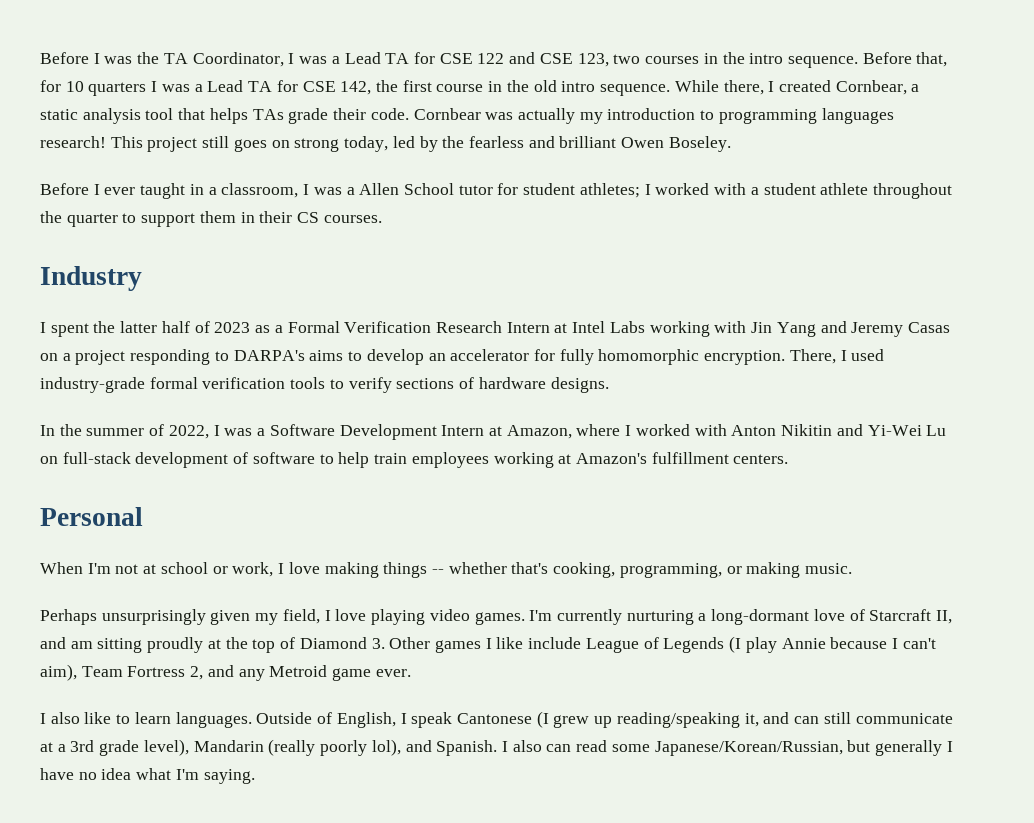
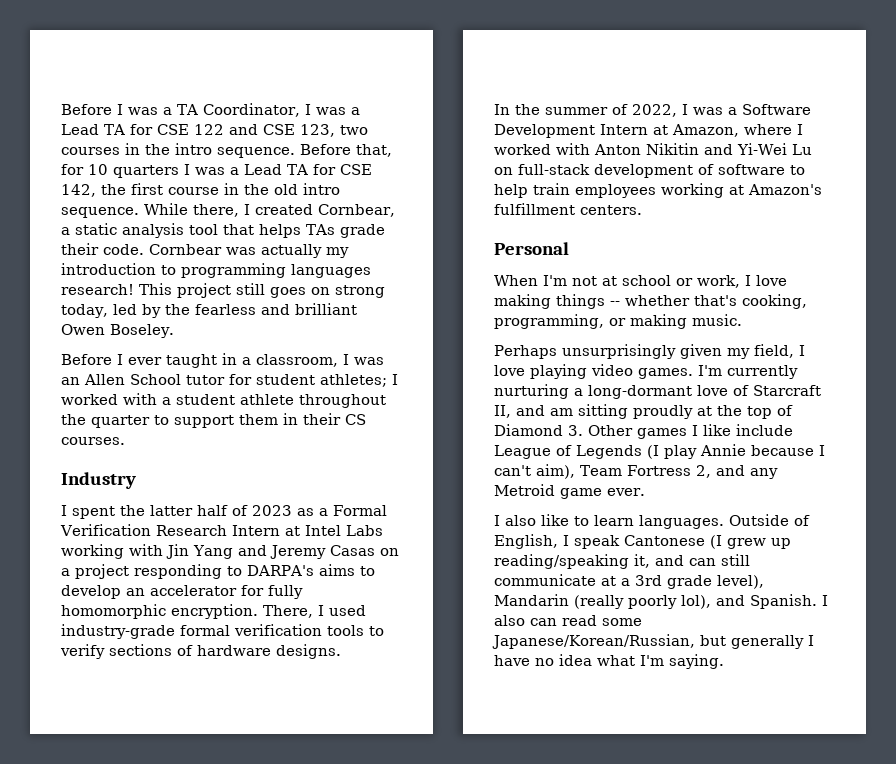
- Before I was the TA Coordinator, I was a Lead TA for CSE 122 and CSE 123, two courses in the intro sequence.
+ Before I was a TA Coordinator, I was a Lead TA for CSE 122 and CSE 123, two courses in the intro sequence.
- Before I ever taught in a classroom, I was a Allen School tutor for student athletes; I worked with a student athlete throughout the quarter to support them in their CS courses.
+ Before I ever taught in a classroom, I was an Allen School tutor for student athletes; I worked with a student athlete throughout the quarter to support them in their CS courses.

